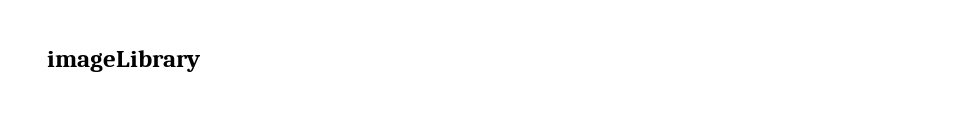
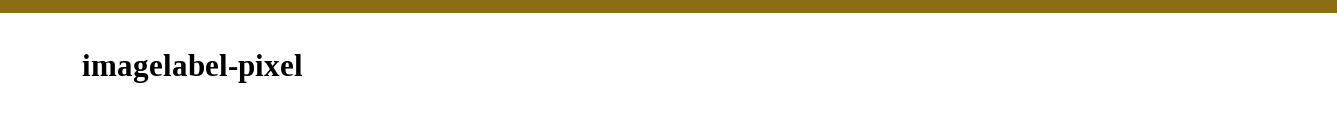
- imageLibrary
+ imagelabel-pixel

